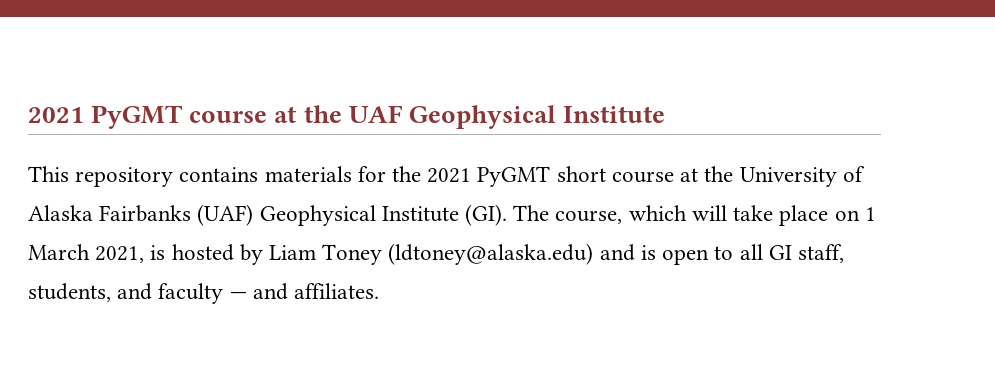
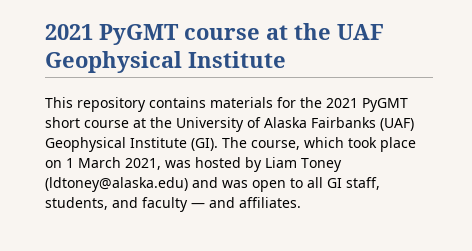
- This repository contains materials for the 2021 PyGMT short course at the University of Alaska Fairbanks (UAF) Geophysical Institute (GI). The course, which will take place on 1 March 2021, is hosted by Liam Toney (ldtoney@alaska.edu) and is open to all GI staff, students, and faculty — and affiliates.
+ This repository contains materials for the 2021 PyGMT short course at the University of Alaska Fairbanks (UAF) Geophysical Institute (GI). The course, which took place on 1 March 2021, was hosted by Liam Toney (ldtoney@alaska.edu) and was open to all GI staff, students, and faculty — and affiliates.

